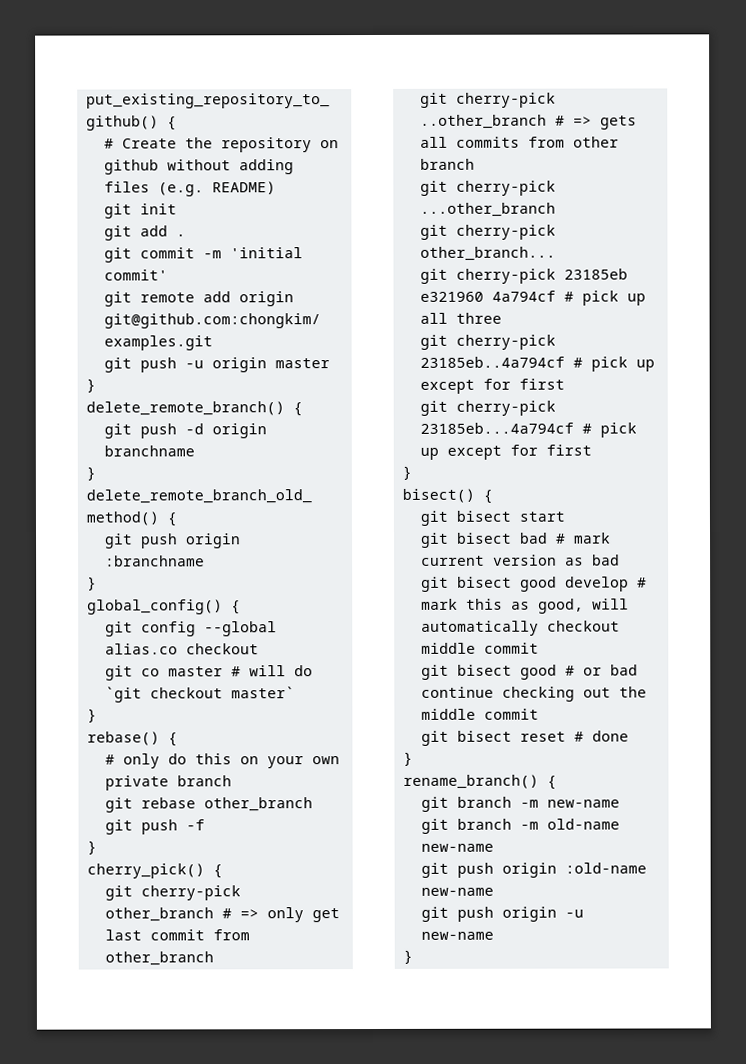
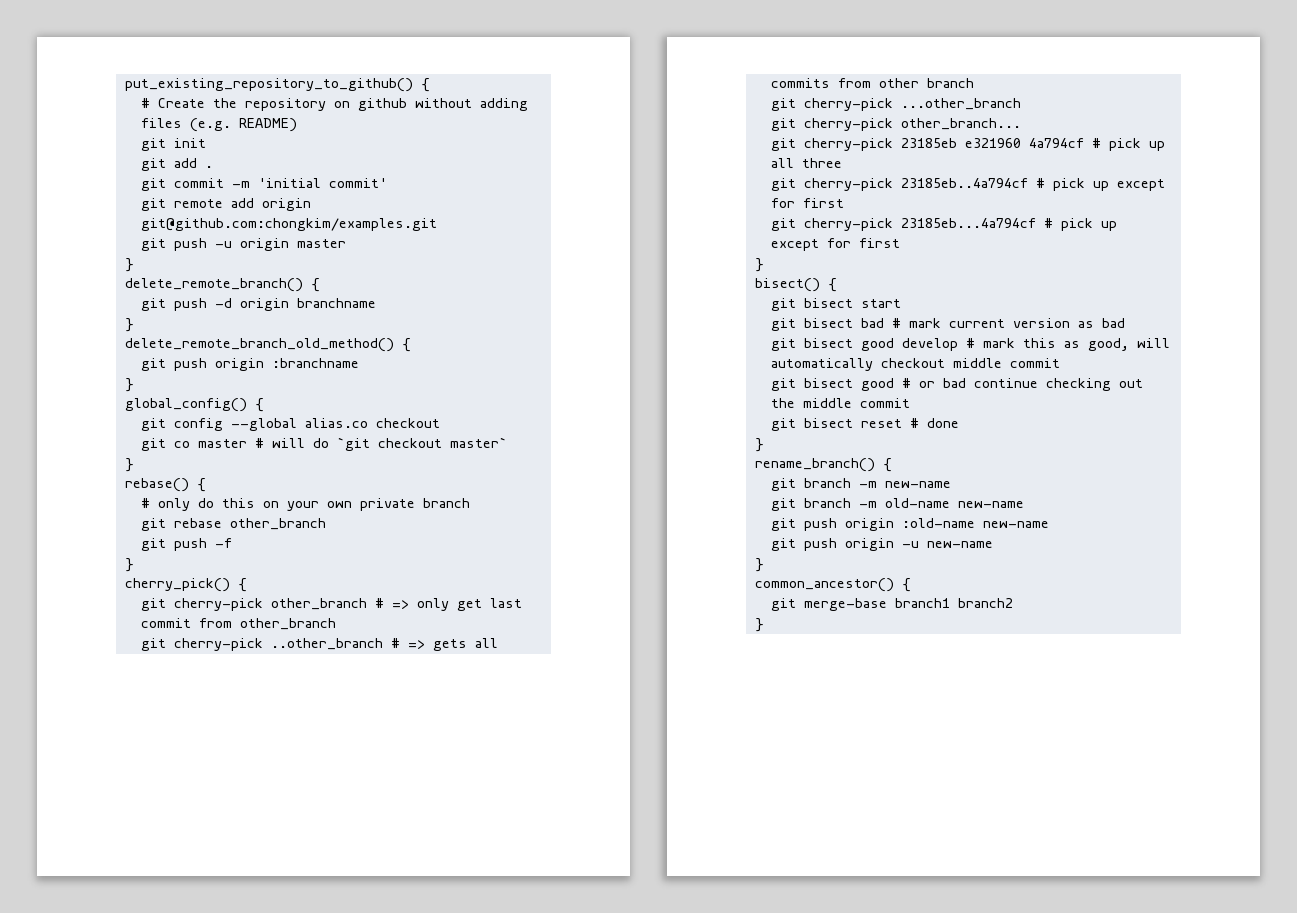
+ common_ancestor() {
+ git merge-base branch1 branch2
+ }

